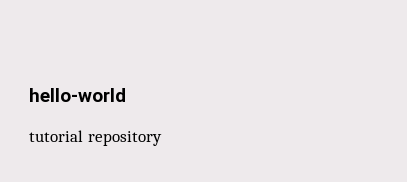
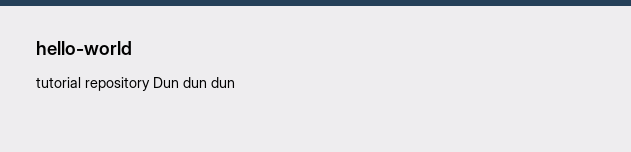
- tutorial repository
+ tutorial repository Dun dun dun

